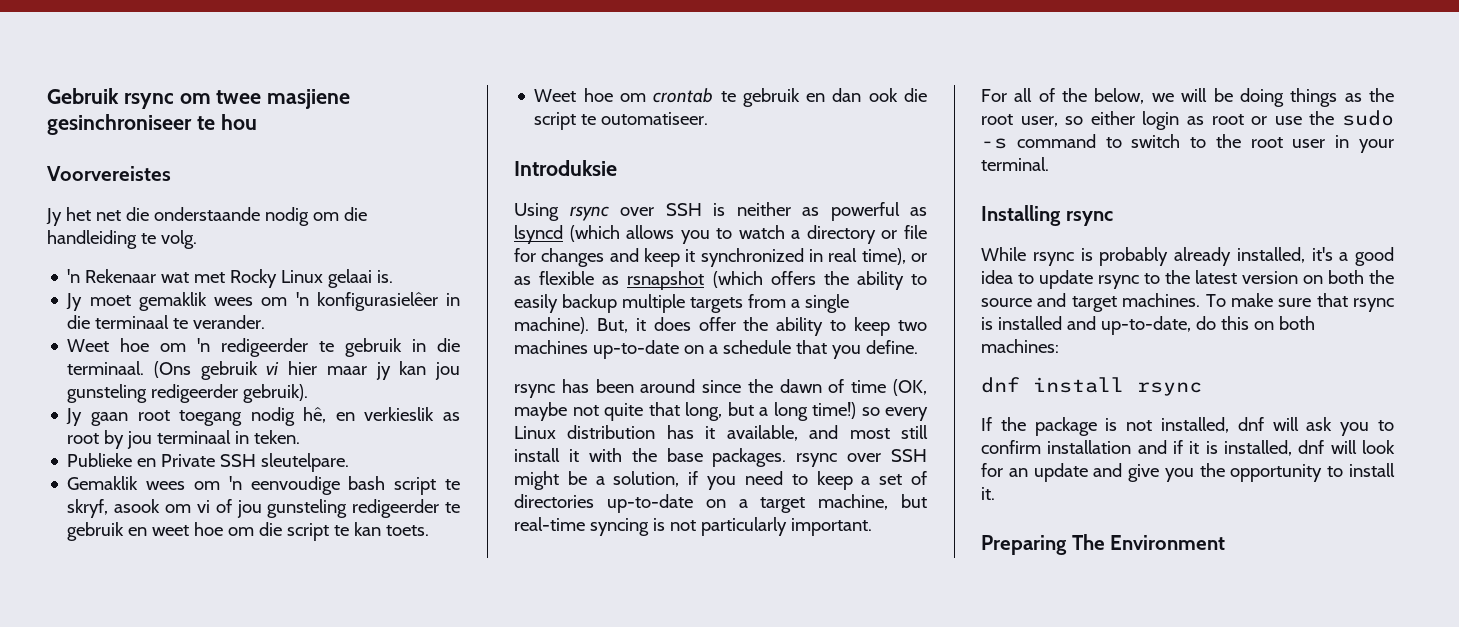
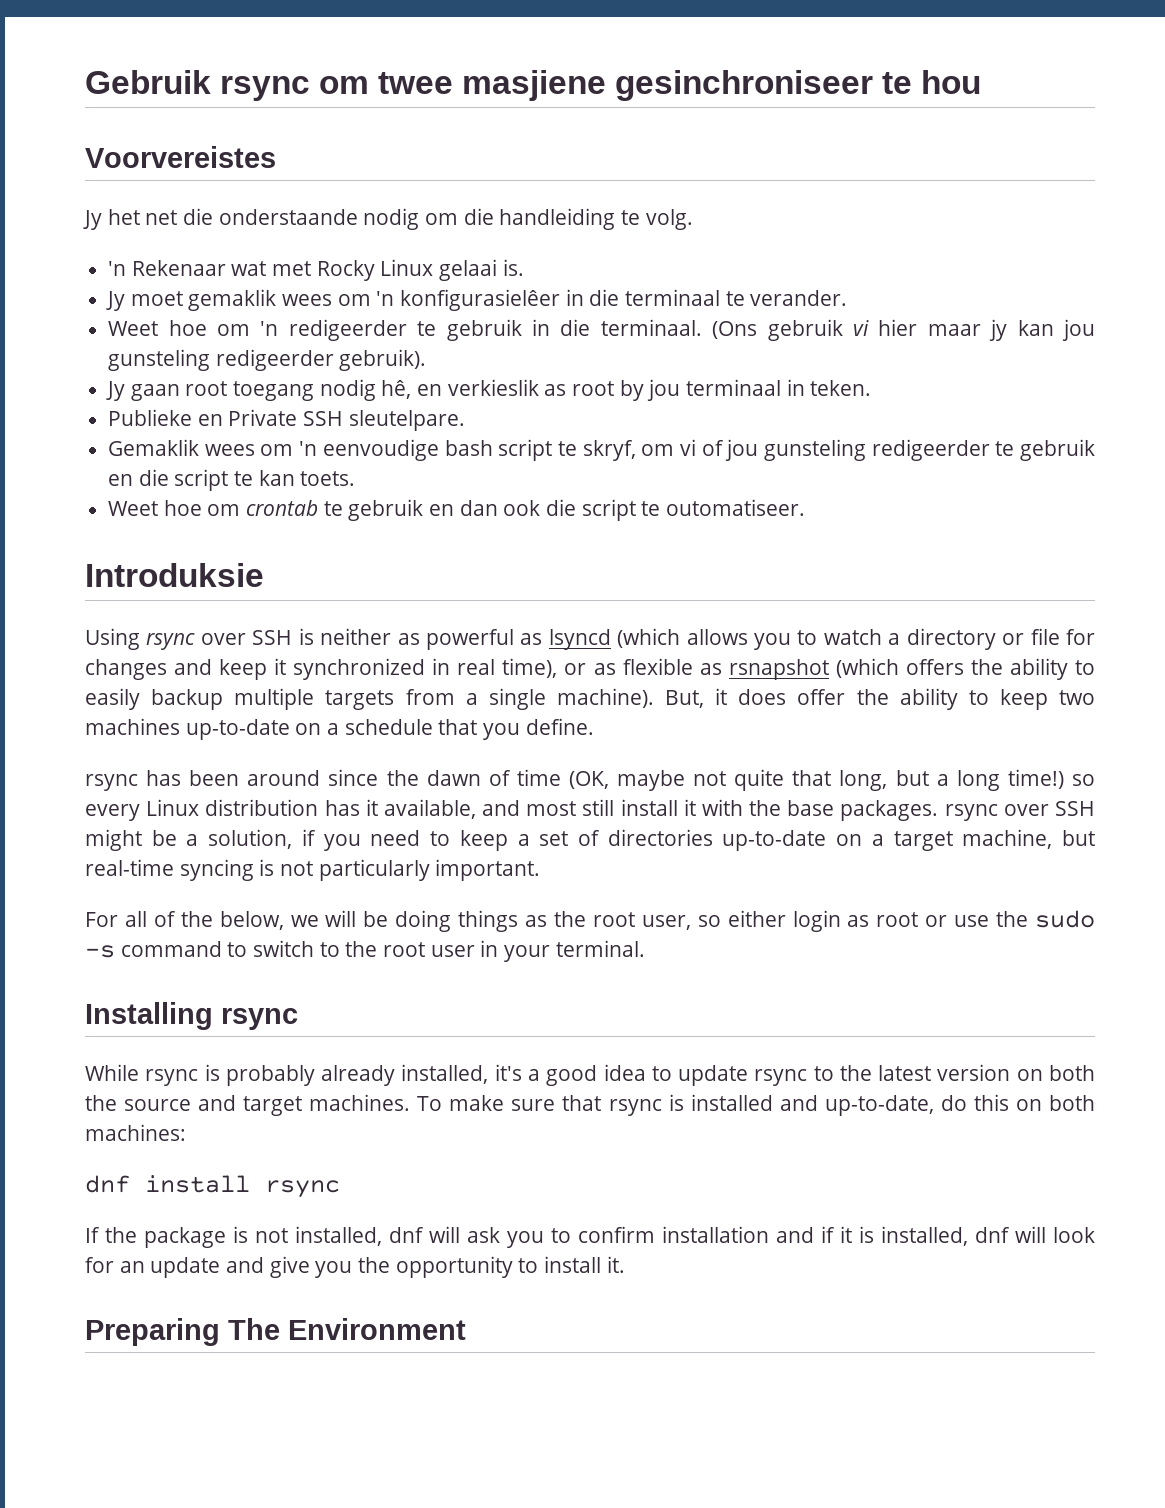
- Gemaklik wees om 'n eenvoudige bash script te skryf, asook om vi of jou gunsteling redigeerder te gebruik en weet hoe om die script te kan toets.
+ Gemaklik wees om 'n eenvoudige bash script te skryf, om vi of jou gunsteling redigeerder te gebruik en die script te kan toets.

